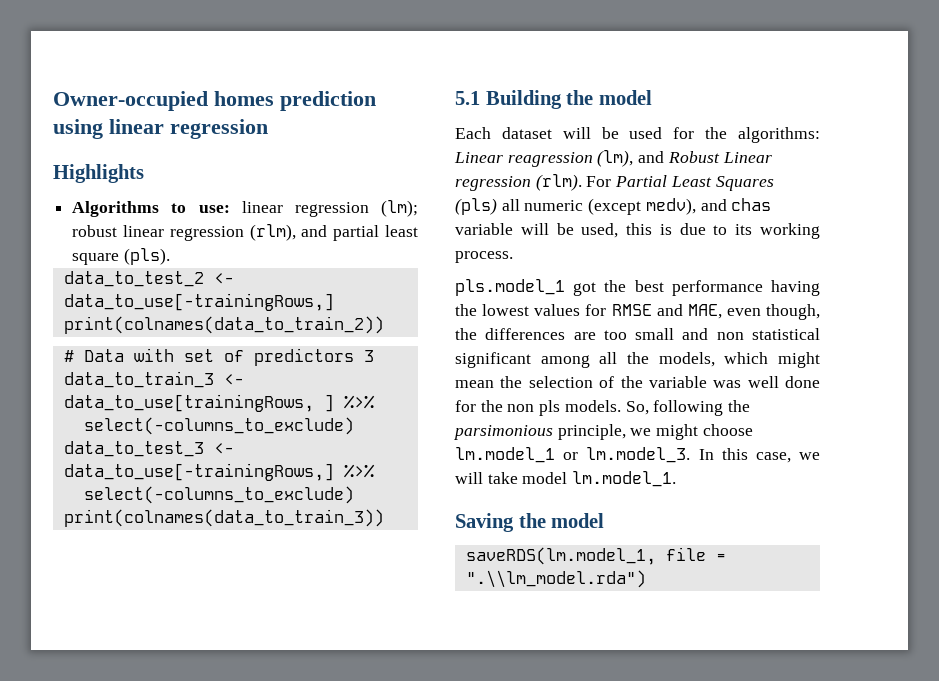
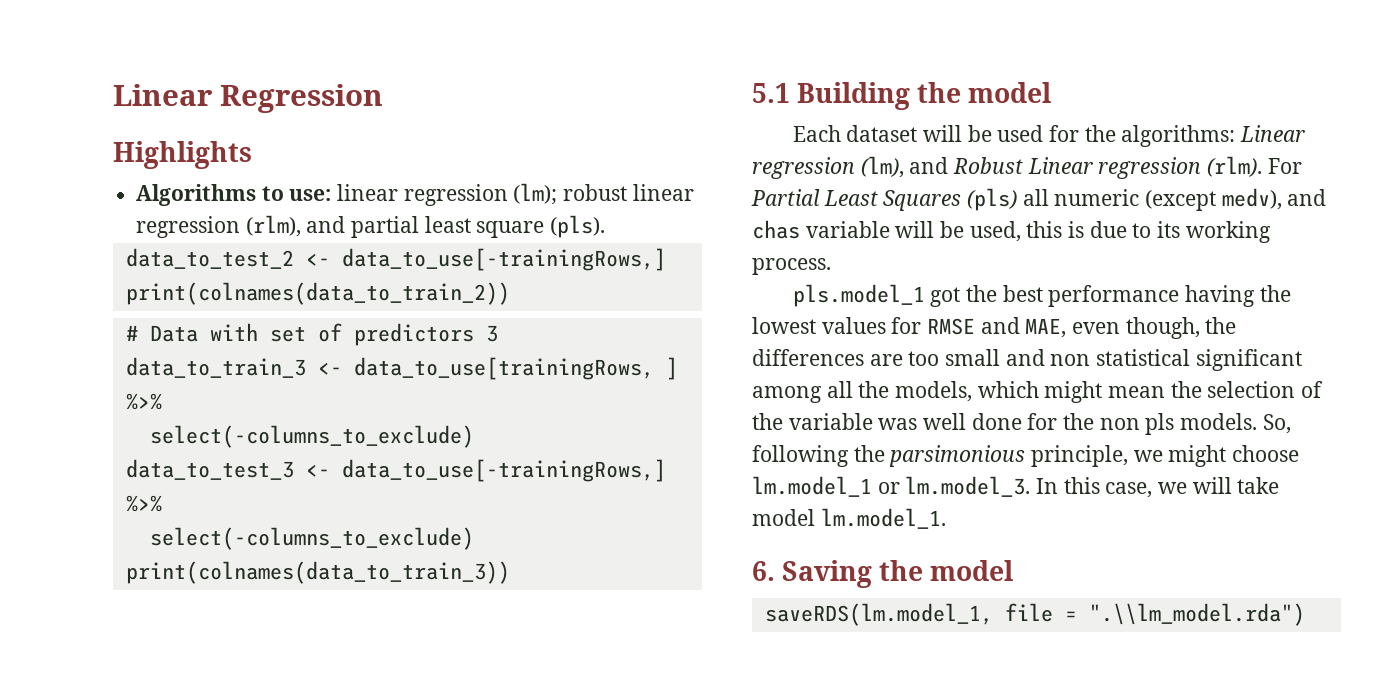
- Owner-occupied homes prediction using linear regression
+ Linear Regression
- Each dataset will be used for the algorithms: Linear reagression (lm), and Robust Linear regression (rlm).
+ Each dataset will be used for the algorithms: Linear regression (lm), and Robust Linear regression (rlm).
- Saving the model
+ 6. Saving the model

